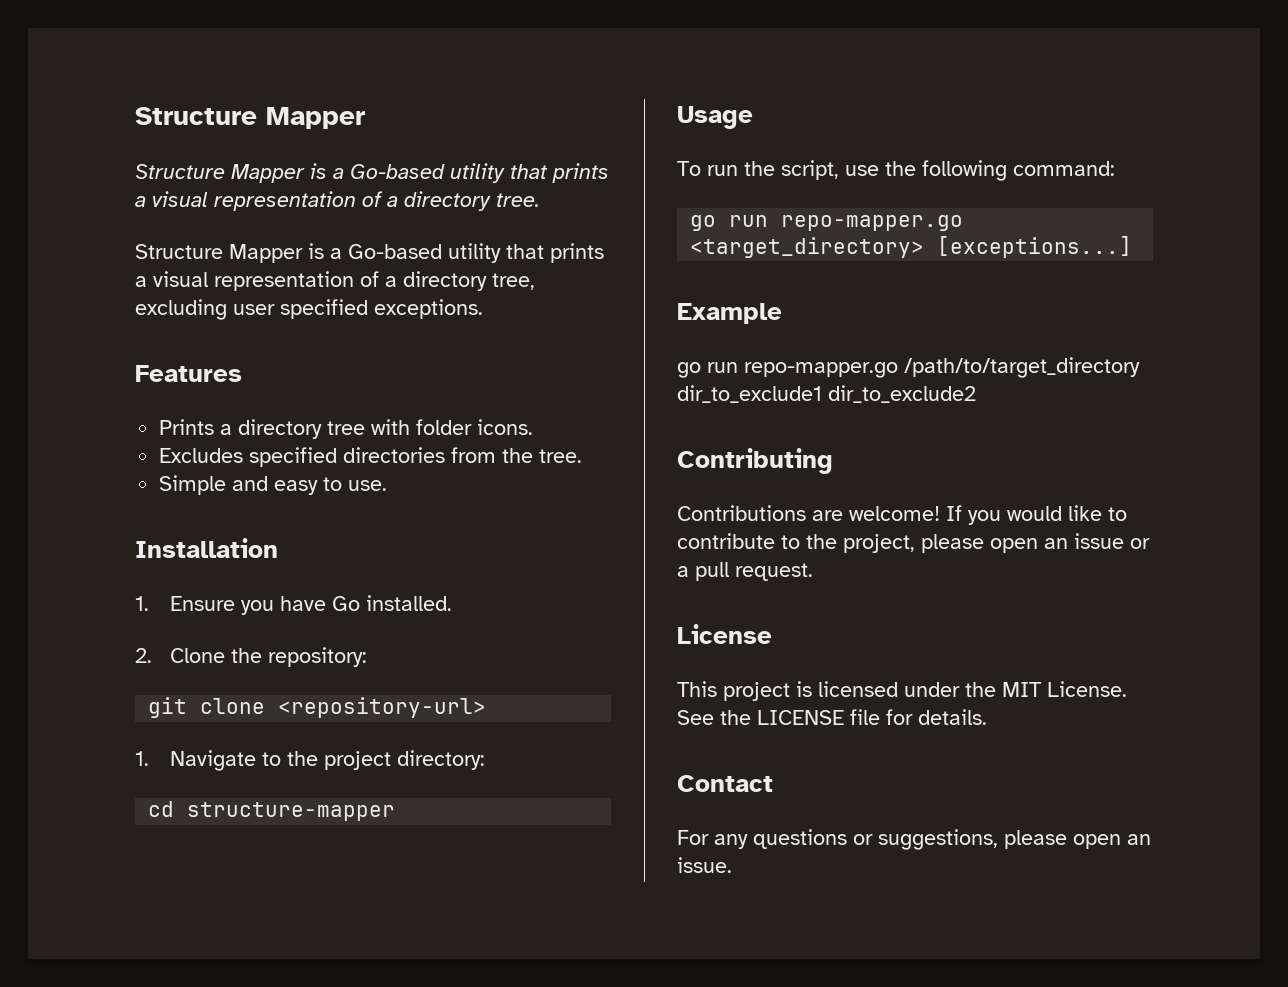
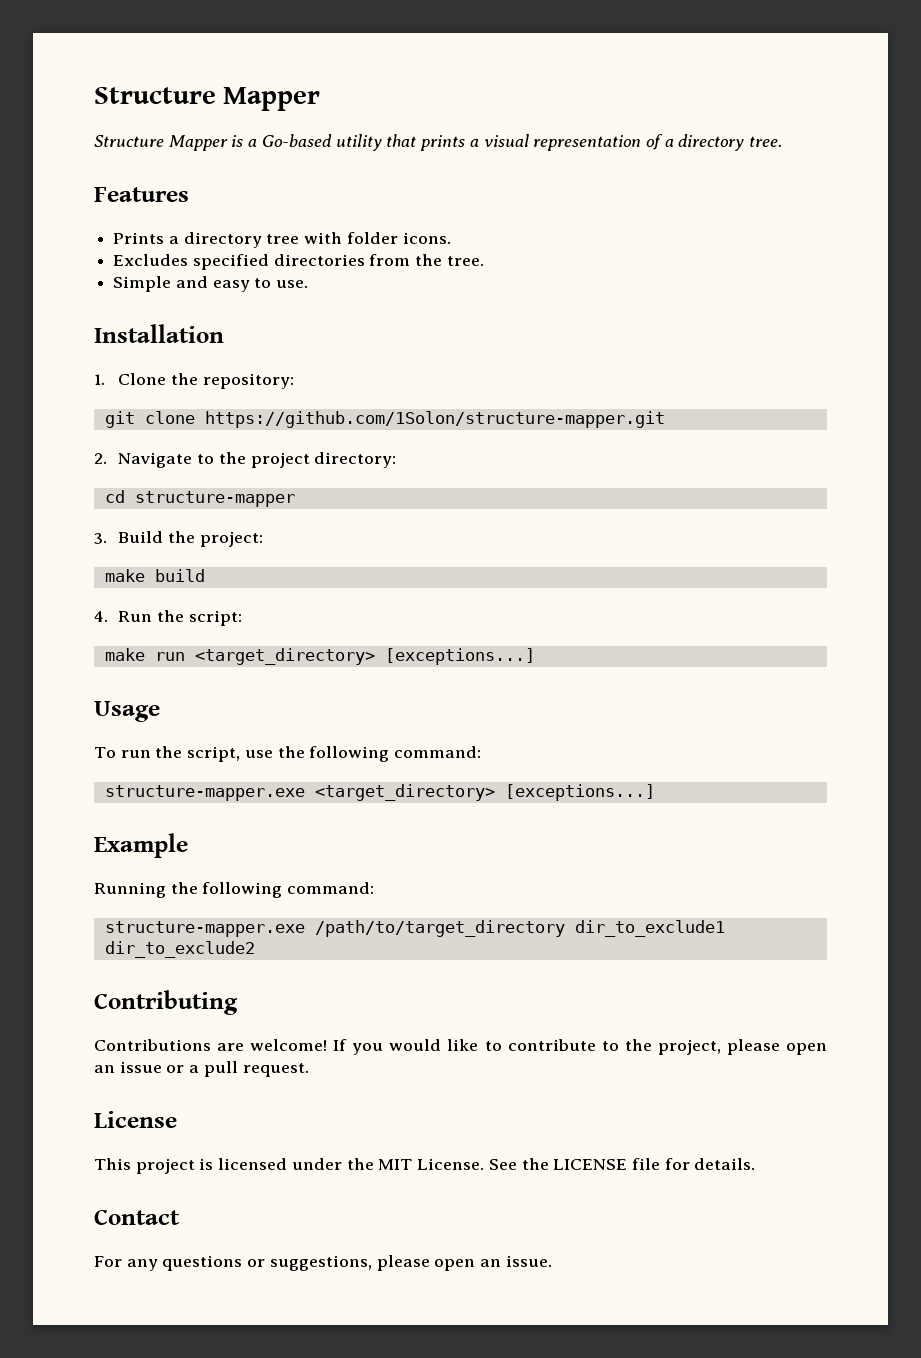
- Structure Mapper is a Go-based utility that prints a visual representation of a directory tree, excluding user specified exceptions.
- 1. Ensure you have Go installed.
- 2. Clone the repository:
+ 1. Clone the repository:
- git clone <repository-url>
- 1. Navigate to the project directory:
+ git clone https://github.com/1Solon/structure-mapper.git
+ 2. Navigate to the project directory:
+ 3. Build the project:
+ make build
+ 4. Run the script:
+ make run <target_directory> [exceptions...]
- go run repo-mapper.go <target_directory> [exceptions...]
+ structure-mapper.exe <target_directory> [exceptions...]
- go run repo-mapper.go /path/to/target_directory dir_to_exclude1 dir_to_exclude2
+ Running the following command:
+ structure-mapper.exe /path/to/target_directory dir_to_exclude1 dir_to_exclude2

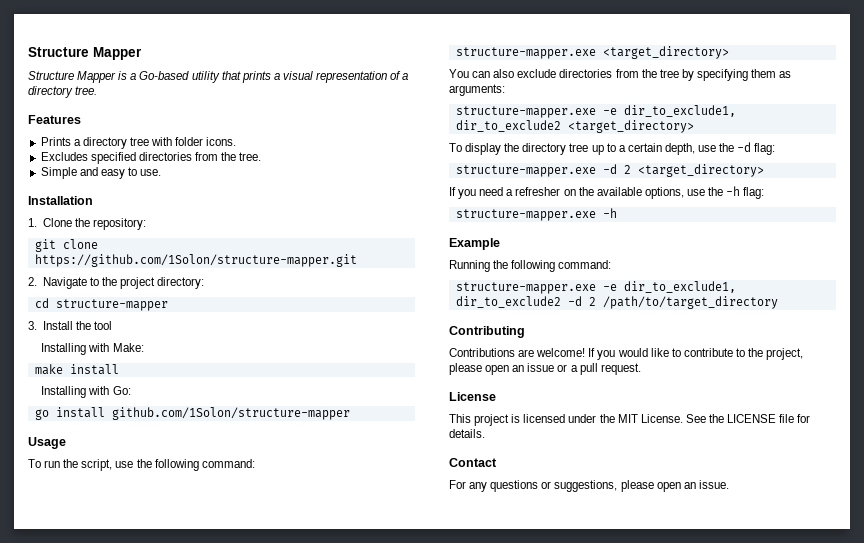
- 3. Build the project:
- make build
- 4. Run the script:
- make run <target_directory> [exceptions...]
+ 3. Install the tool
+ Installing with Make:
+ make install
+ Installing with Go:
+ go install github.com/1Solon/structure-mapper
- structure-mapper.exe <target_directory> [exceptions...]
+ structure-mapper.exe <target_directory>
+ You can also exclude directories from the tree by specifying them as arguments:
+ structure-mapper.exe -e dir_to_exclude1, dir_to_exclude2 <target_directory>
+ To display the directory tree up to a certain depth, use the -d flag:
+ structure-mapper.exe -d 2 <target_directory>
+ If you need a refresher on the available options, use the -h flag:
+ structure-mapper.exe -h
- structure-mapper.exe /path/to/target_directory dir_to_exclude1 dir_to_exclude2
+ structure-mapper.exe -e dir_to_exclude1, dir_to_exclude2 -d 2 /path/to/target_directory

